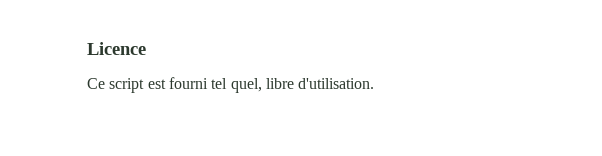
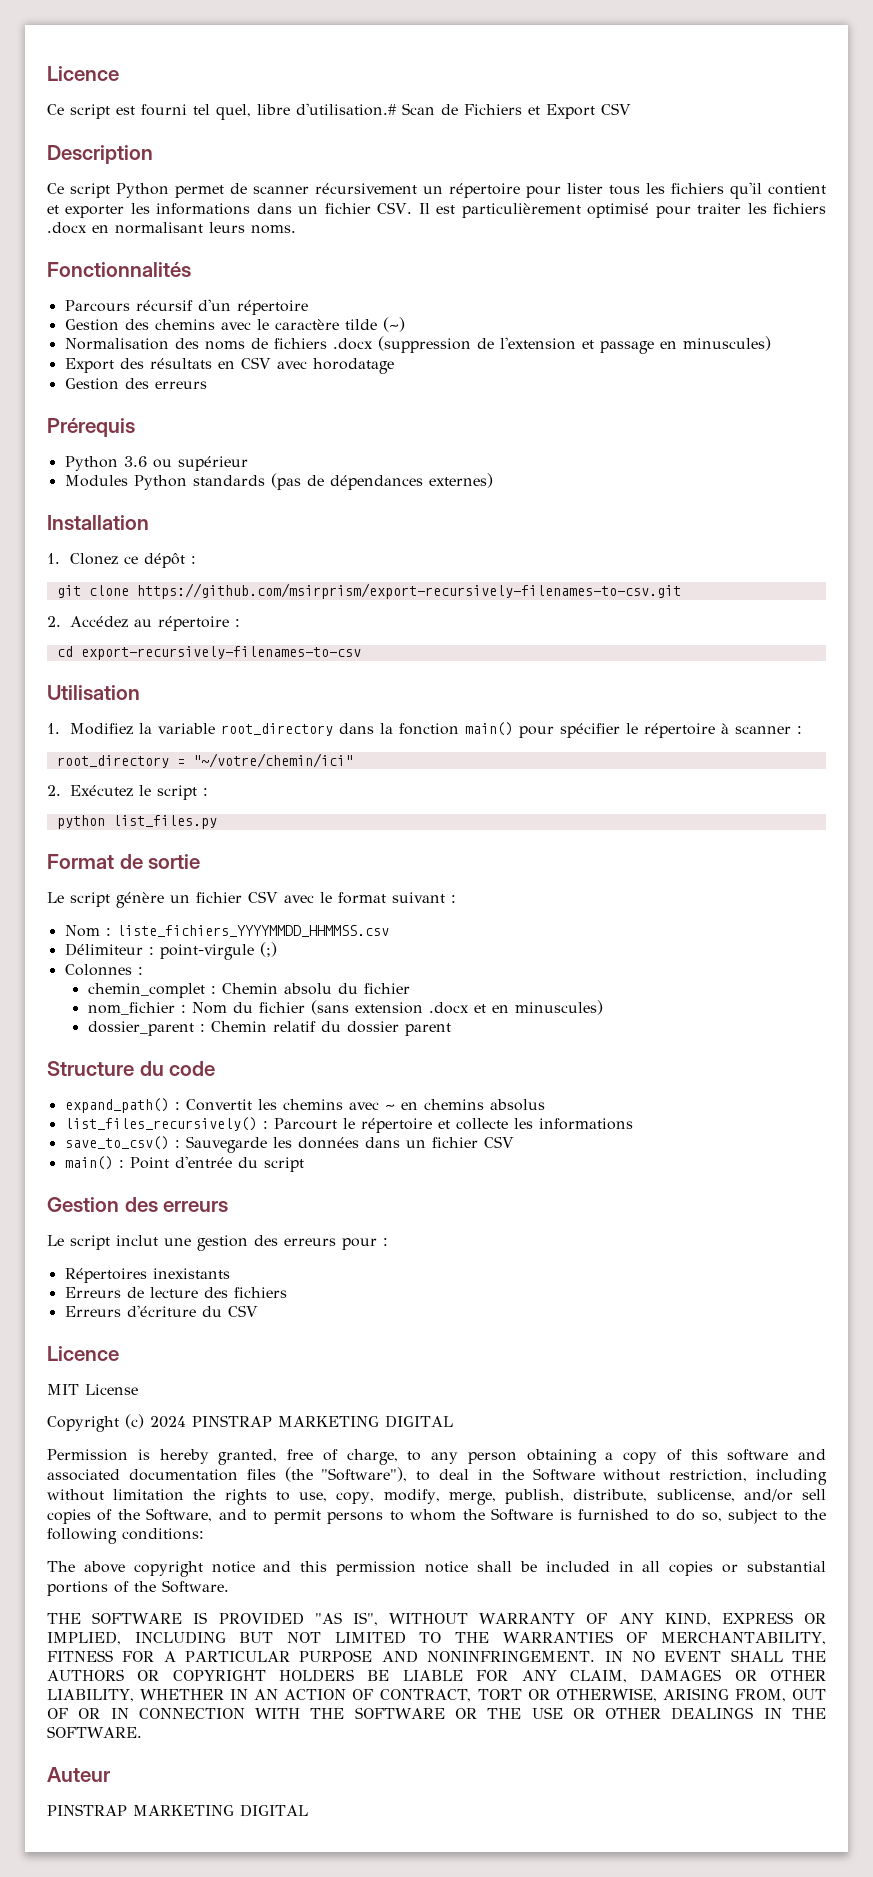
- Ce script est fourni tel quel, libre d'utilisation.
+ Ce script est fourni tel quel, libre d'utilisation.# Scan de Fichiers et Export CSV
+ Description
+ Ce script Python permet de scanner récursivement un répertoire pour lister tous les fichiers qu'il contient et exporter les informations dans un fichier CSV. Il est particulièrement optimisé pour traiter les fichiers .docx en normalisant leurs noms.
+ Fonctionnalités
+ Parcours récursif d'un répertoire
+ Gestion des chemins avec le caractère tilde (~)
+ Normalisation des noms de fichiers .docx (suppression de l'extension et passage en minuscules)
+ Export des résultats en CSV avec horodatage
+ Gestion des erreurs
+ Prérequis
+ Python 3.6 ou supérieur
+ Modules Python standards (pas de dépendances externes)
+ Installation
+ 1. Clonez ce dépôt :
+ git clone https://github.com/msirprism/export-recursively-filenames-to-csv.git
+ 2. Accédez au répertoire :
+ cd export-recursively-filenames-to-csv
+ Utilisation
+ 1. Modifiez la variable root_directory dans la fonction main() pour spécifier le répertoire à scanner :
+ root_directory = "~/votre/chemin/ici"
+ 2. Exécutez le script :
+ python list_files.py
+ Format de sortie
+ Le script génère un fichier CSV avec le format suivant :
+ Nom : liste_fichiers_YYYYMMDD_HHMMSS.csv
+ Délimiteur : point-virgule (;)
+ Colonnes :
+ chemin_complet : Chemin absolu du fichier
+ nom_fichier : Nom du fichier (sans extension .docx et en minuscules)
+ dossier_parent : Chemin relatif du dossier parent
+ Structure du code
+ expand_path() : Convertit les chemins avec ~ en chemins absolus
+ list_files_recursively() : Parcourt le répertoire et collecte les informations
+ save_to_csv() : Sauvegarde les données dans un fichier CSV
+ main() : Point d'entrée du script
+ Gestion des erreurs
+ Le script inclut une gestion des erreurs pour :
+ Répertoires inexistants
+ Erreurs de lecture des fichiers
+ Erreurs d'écriture du CSV
+ Licence
+ MIT License
+ Copyright (c) 2024 PINSTRAP MARKETING DIGITAL
+ Permission is hereby granted, free of charge, to any person obtaining a copy of this software and associated documentation files (the "Software"), to deal in the Software without restriction, including without limitation the rights to use, copy, modify, merge, publish, distribute, sublicense, and/or sell copies of the Software, and to permit persons to whom the Software is furnished to do so, subject to the following conditions:
+ The above copyright notice and this permission notice shall be included in all copies or substantial portions of the Software.
+ THE SOFTWARE IS PROVIDED "AS IS", WITHOUT WARRANTY OF ANY KIND, EXPRESS OR IMPLIED, INCLUDING BUT NOT LIMITED TO THE WARRANTIES OF MERCHANTABILITY, FITNESS FOR A PARTICULAR PURPOSE AND NONINFRINGEMENT. IN NO EVENT SHALL THE AUTHORS OR COPYRIGHT HOLDERS BE LIABLE FOR ANY CLAIM, DAMAGES OR OTHER LIABILITY, WHETHER IN AN ACTION OF CONTRACT, TORT OR OTHERWISE, ARISING FROM, OUT OF OR IN CONNECTION WITH THE SOFTWARE OR THE USE OR OTHER DEALINGS IN THE SOFTWARE.
+ Auteur
+ PINSTRAP MARKETING DIGITAL

